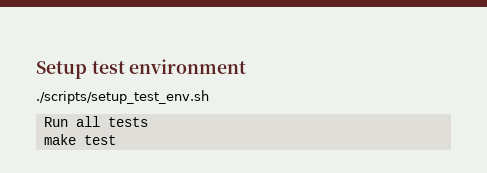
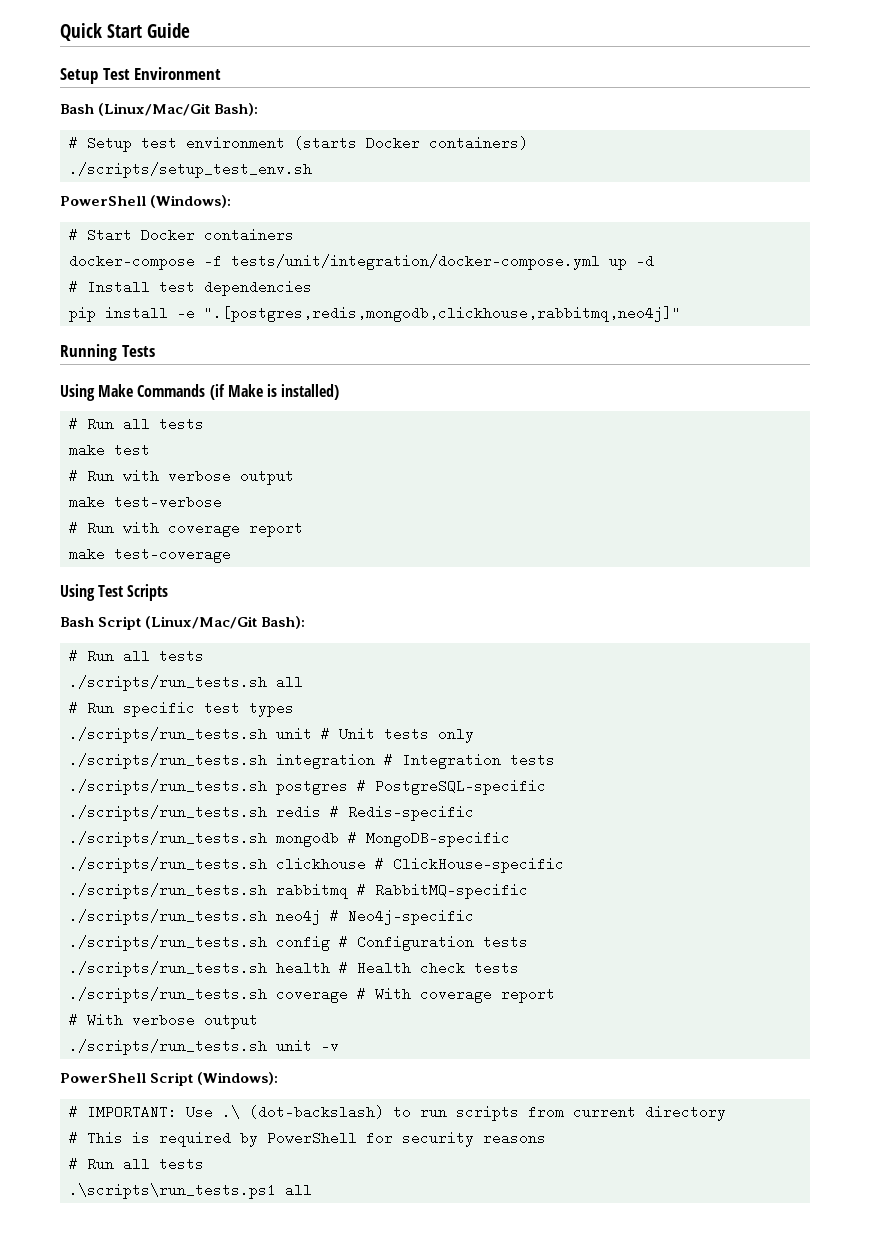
- Setup test environment
+ Quick Start Guide
+ Setup Test Environment
+ Bash (Linux/Mac/Git Bash):
+ # Setup test environment (starts Docker containers)
  ./scripts/setup_test_env.sh
- Run all tests
+ PowerShell (Windows):
+ # Start Docker containers
+ docker-compose -f tests/unit/integration/docker-compose.yml up -d
+ # Install test dependencies
+ pip install -e ".[postgres,redis,mongodb,clickhouse,rabbitmq,neo4j]"
+ Running Tests
+ Using Make Commands (if Make is installed)
+ # Run all tests
+ # Run with verbose output
+ make test-verbose
+ # Run with coverage report
+ make test-coverage
+ Using Test Scripts
+ Bash Script (Linux/Mac/Git Bash):
+ # Run all tests
+ ./scripts/run_tests.sh all
+ # Run specific test types
+ ./scripts/run_tests.sh unit # Unit tests only
+ ./scripts/run_tests.sh integration # Integration tests
+ ./scripts/run_tests.sh postgres # PostgreSQL-specific
+ ./scripts/run_tests.sh redis # Redis-specific
+ ./scripts/run_tests.sh mongodb # MongoDB-specific
+ ./scripts/run_tests.sh clickhouse # ClickHouse-specific
+ ./scripts/run_tests.sh rabbitmq # RabbitMQ-specific
+ ./scripts/run_tests.sh neo4j # Neo4j-specific
+ ./scripts/run_tests.sh config # Configuration tests
+ ./scripts/run_tests.sh health # Health check tests
+ ./scripts/run_tests.sh coverage # With coverage report
+ # With verbose output
+ ./scripts/run_tests.sh unit -v
+ PowerShell Script (Windows):
+ # IMPORTANT: Use .\ (dot-backslash) to run scripts from current directory
+ # This is required by PowerShell for security reasons
+ # Run all tests
+ .\scripts\run_tests.ps1 all

